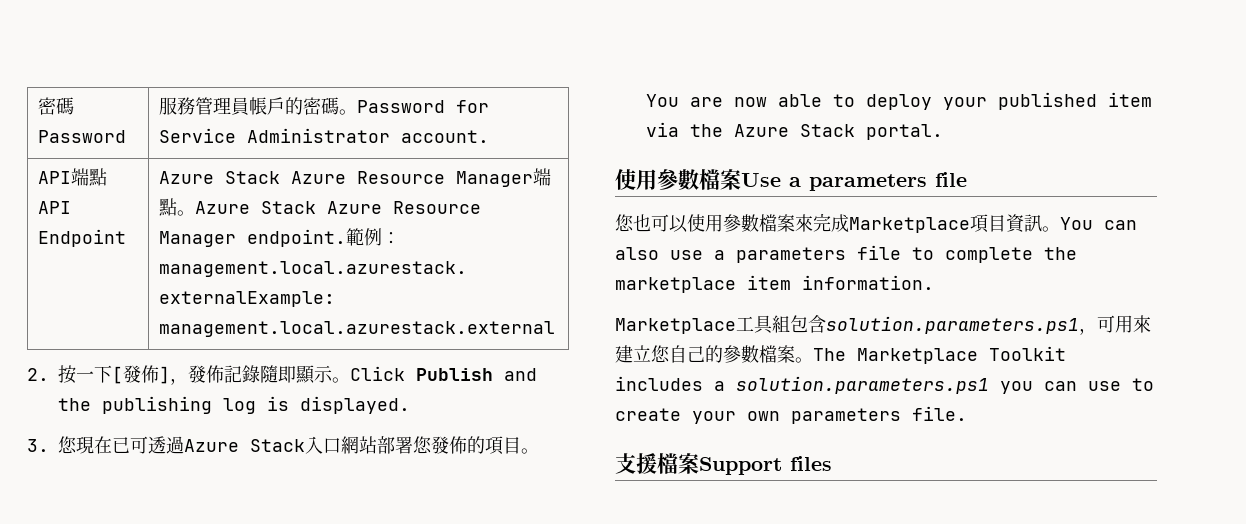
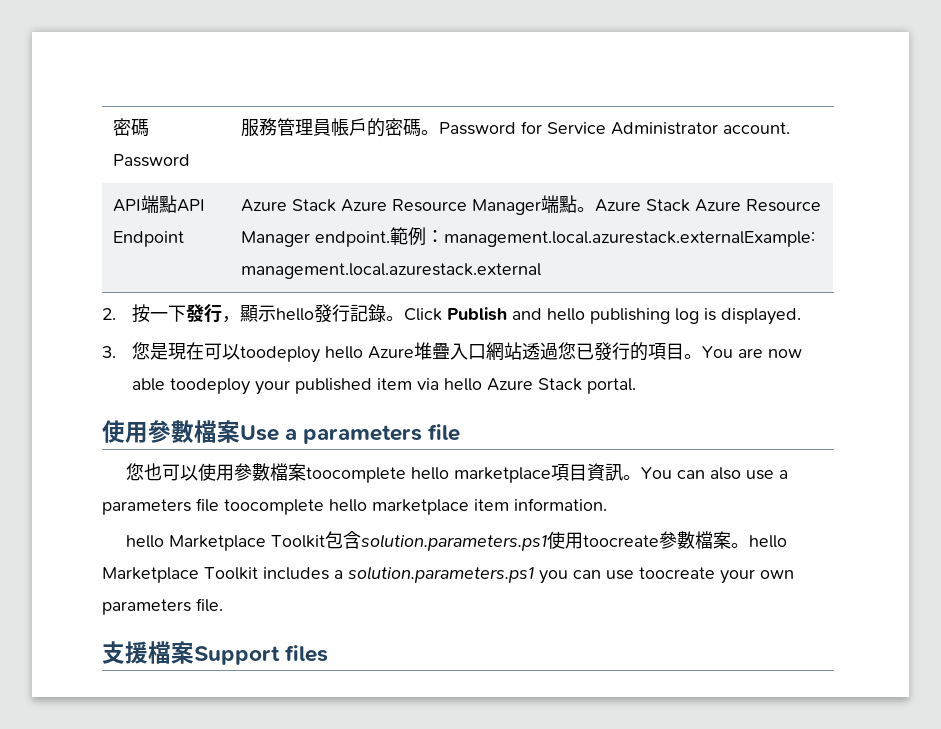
- 2.按一下[發佈]，發佈記錄隨即顯示。
+ 2.按一下發行，顯示hello發行記錄。
- Click Publish and the publishing log is displayed.
+ Click Publish and hello publishing log is displayed.
- 3.您現在已可透過Azure Stack入口網站部署您發佈的項目。
+ 3.您是現在可以toodeploy hello Azure堆疊入口網站透過您已發行的項目。
- You are now able to deploy your published item via the Azure Stack portal.
+ You are now able toodeploy your published item via hello Azure Stack portal.
- 您也可以使用參數檔案來完成Marketplace項目資訊。
+ 您也可以使用參數檔案toocomplete hello marketplace項目資訊。
- You can also use a parameters file to complete the marketplace item information.
+ You can also use a parameters file toocomplete hello marketplace item information.
- Marketplace工具組包含solution.parameters.ps1，可用來建立您自己的參數檔案。The Marketplace Toolkit includes a solution.parameters.ps1 you can use to create your own parameters file.
+ hello Marketplace Toolkit包含solution.parameters.ps1使用toocreate參數檔案。hello Marketplace Toolkit includes a solution.parameters.ps1 you can use toocreate your own parameters file.

